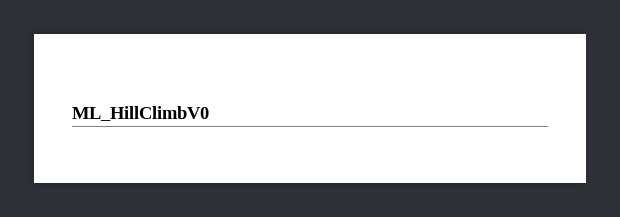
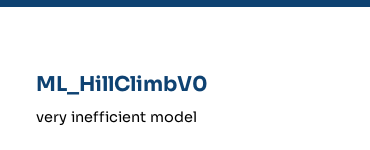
+ very inefficient model

